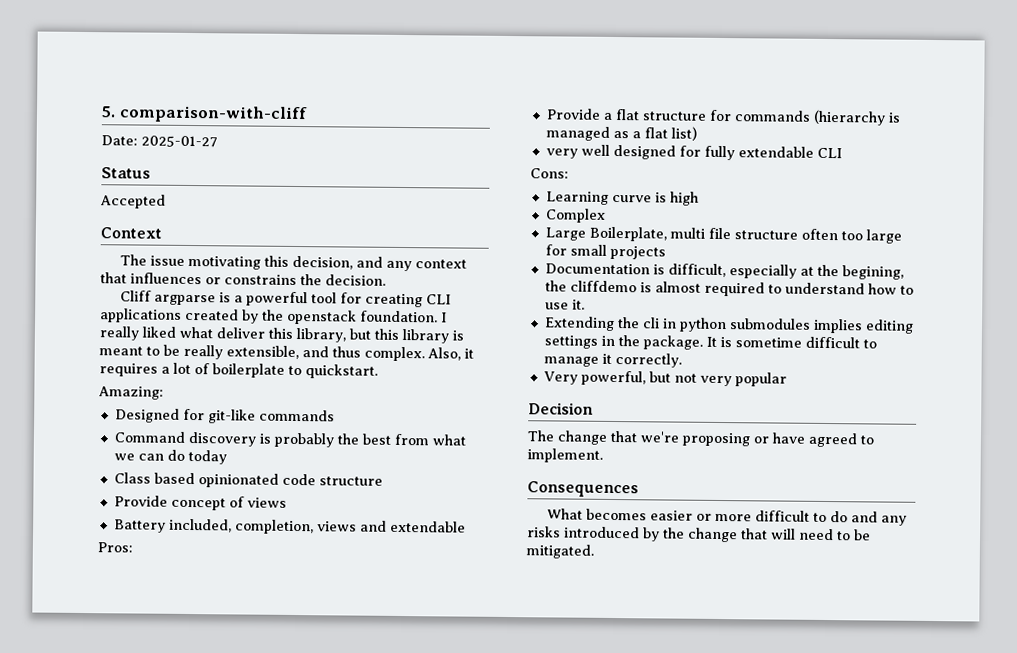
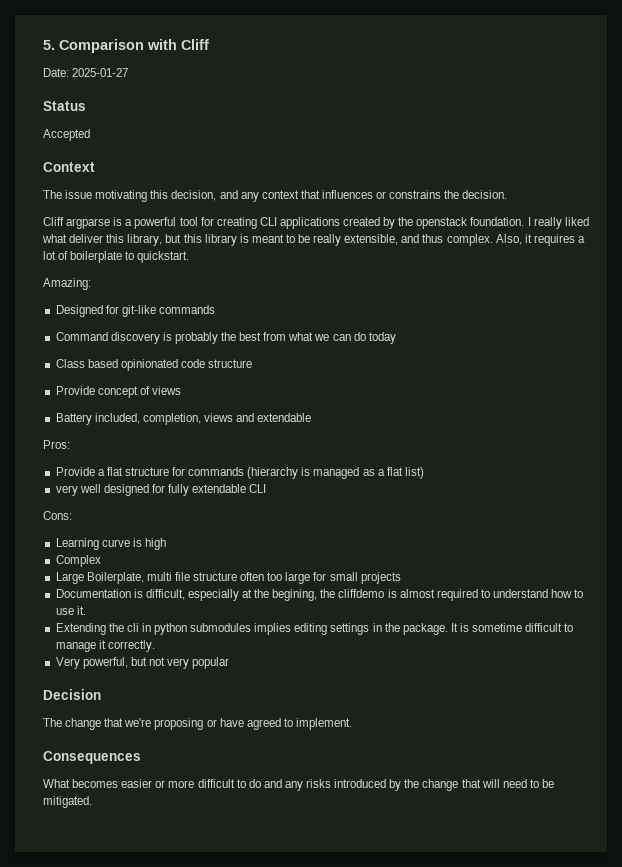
- 5. comparison-with-cliff
+ 5. Comparison with Cliff

